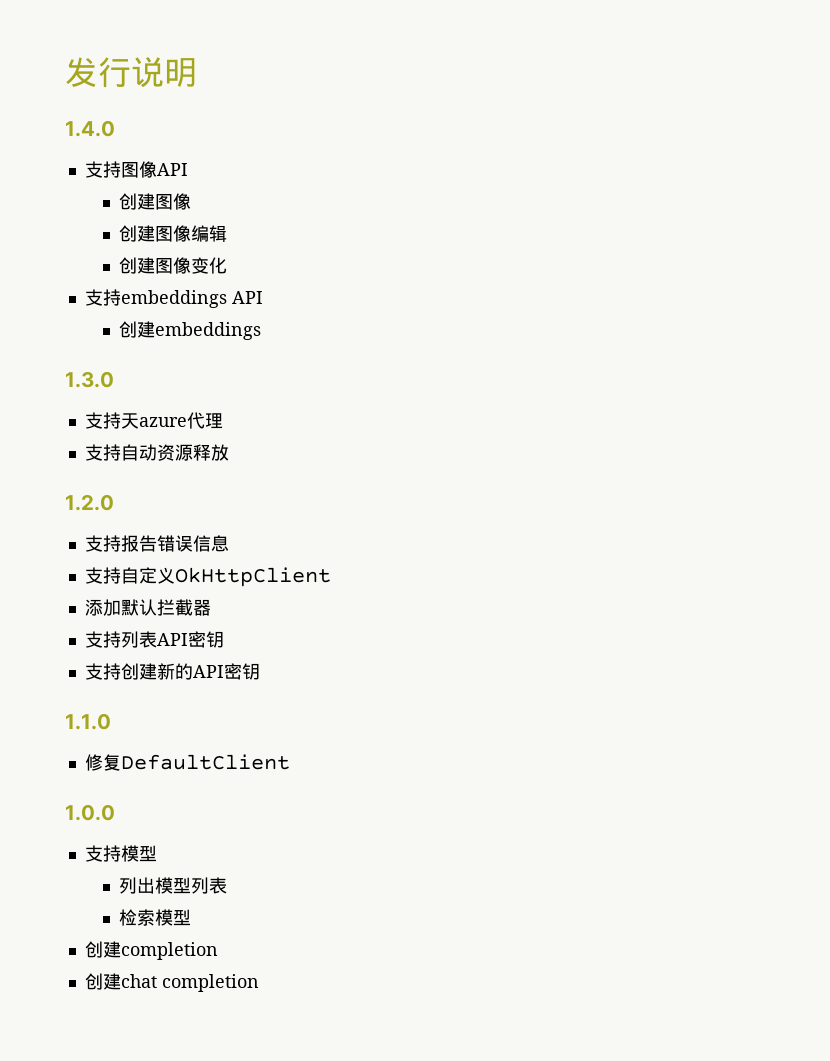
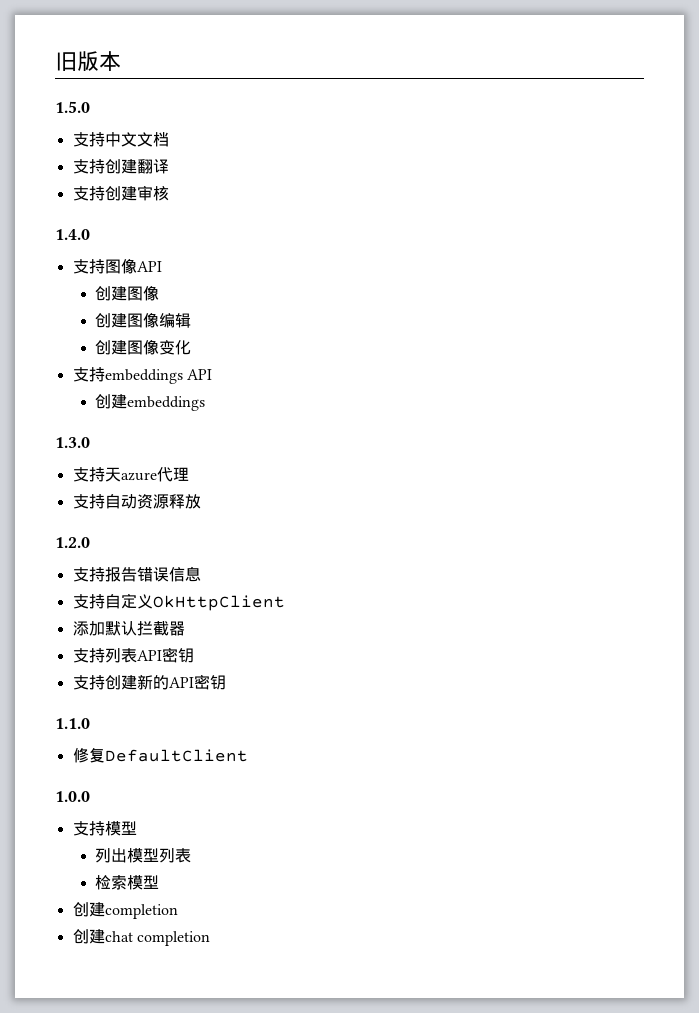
- 发行说明
+ 旧版本
+ 1.5.0
+ 支持中文文档
+ 支持创建翻译
+ 支持创建审核

